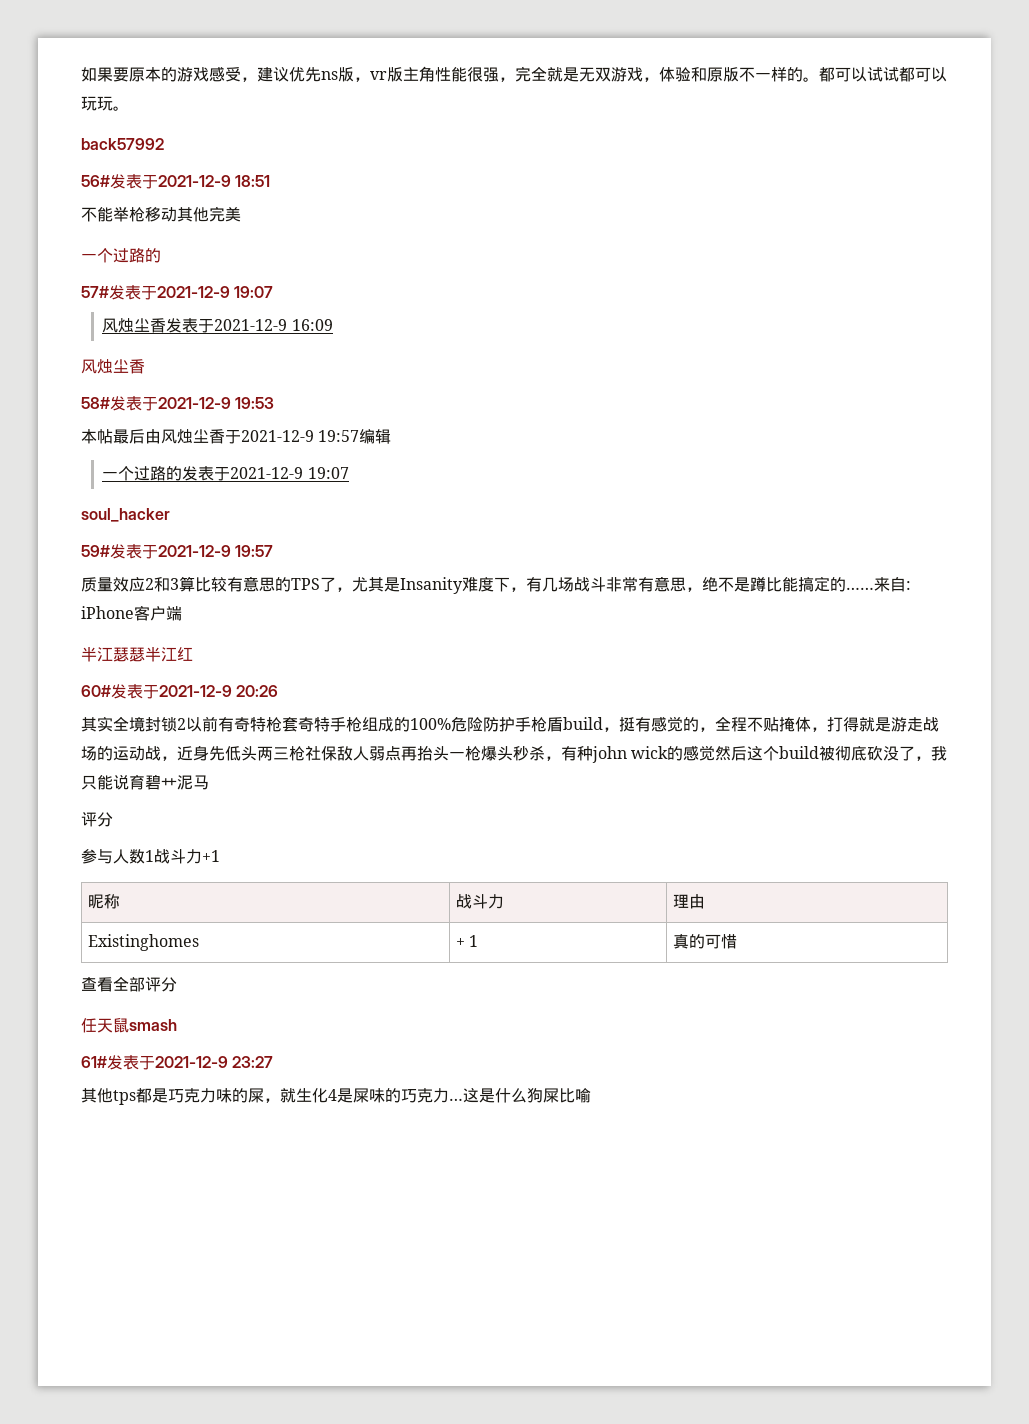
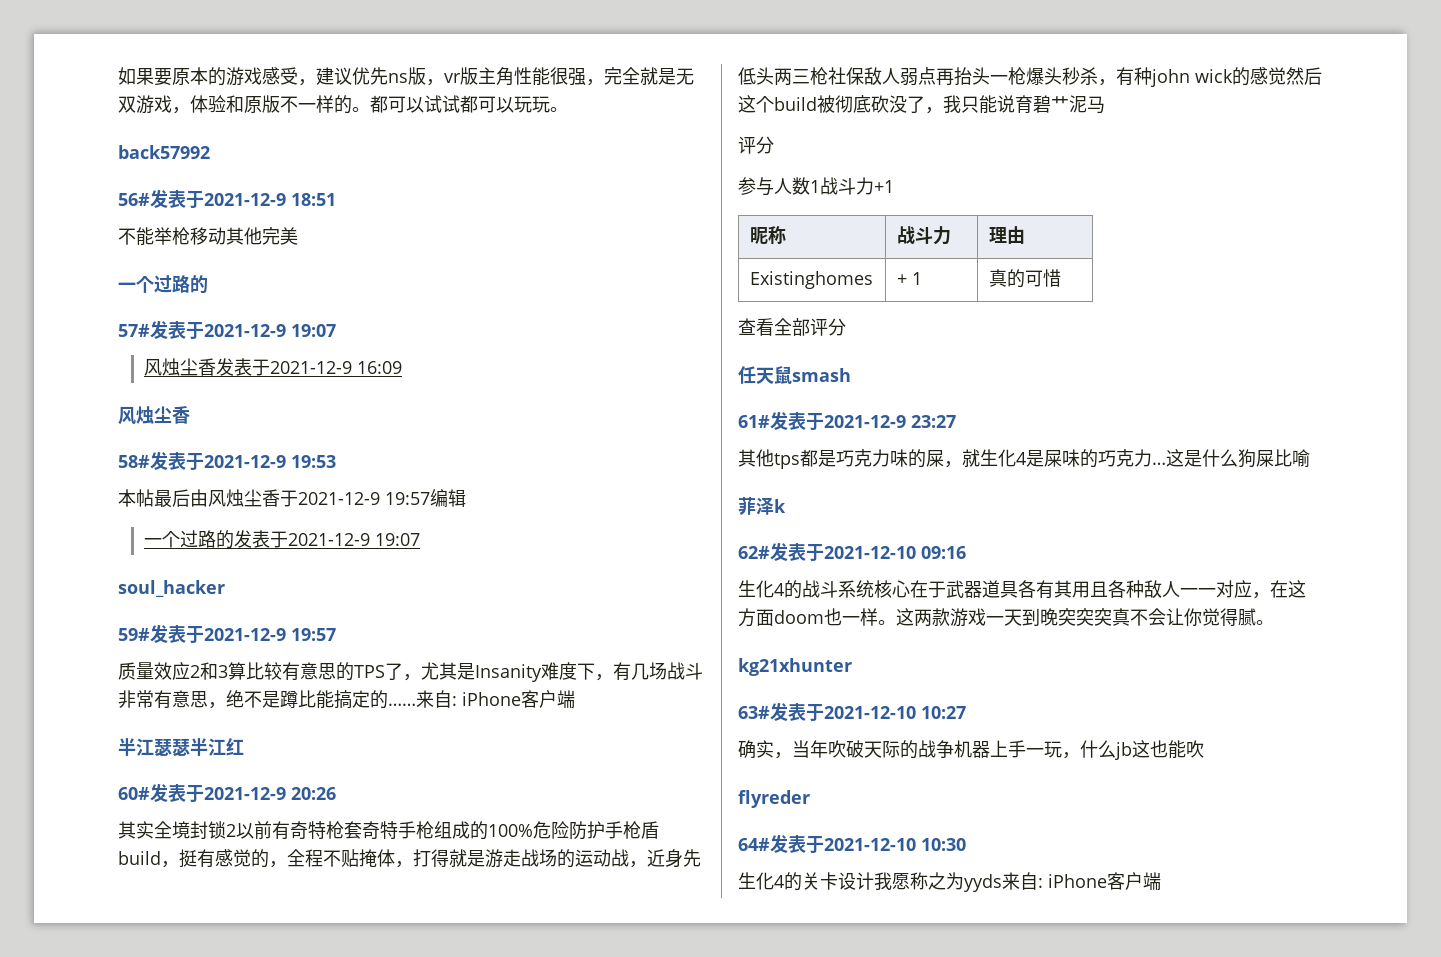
+ 菲泽k
+ 62#发表于2021-12-10 09:16
+ 生化4的战斗系统核心在于武器道具各有其用且各种敌人一一对应，在这方面doom也一样。这两款游戏一天到晚突突突真不会让你觉得腻。
+ kg21xhunter
+ 63#发表于2021-12-10 10:27
+ 确实，当年吹破天际的战争机器上手一玩，什么jb这也能吹
+ flyreder
+ 64#发表于2021-12-10 10:30
+ 生化4的关卡设计我愿称之为yyds来自: iPhone客户端

